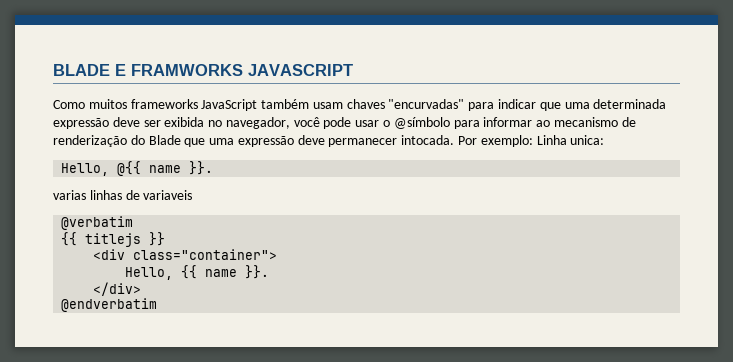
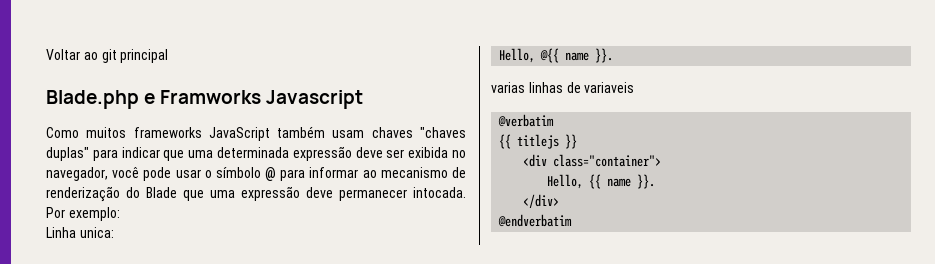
- BLADE E FRAMWORKS JAVASCRIPT
+ Voltar ao git principal
+ Blade.php e Framworks Javascript
- Como muitos frameworks JavaScript também usam chaves "encurvadas" para indicar que uma determinada expressão deve ser exibida no navegador, você pode usar o @símbolo para informar ao mecanismo de renderização do Blade que uma expressão deve permanecer intocada.
+ Como muitos frameworks JavaScript também usam chaves "chaves duplas" para indicar que uma determinada expressão deve ser exibida no navegador, você pode usar o símbolo @ para informar ao mecanismo de renderização do Blade que uma expressão deve permanecer intocada.
- Por exemplo: Linha unica:
+ Por exemplo:
+ Linha unica:

